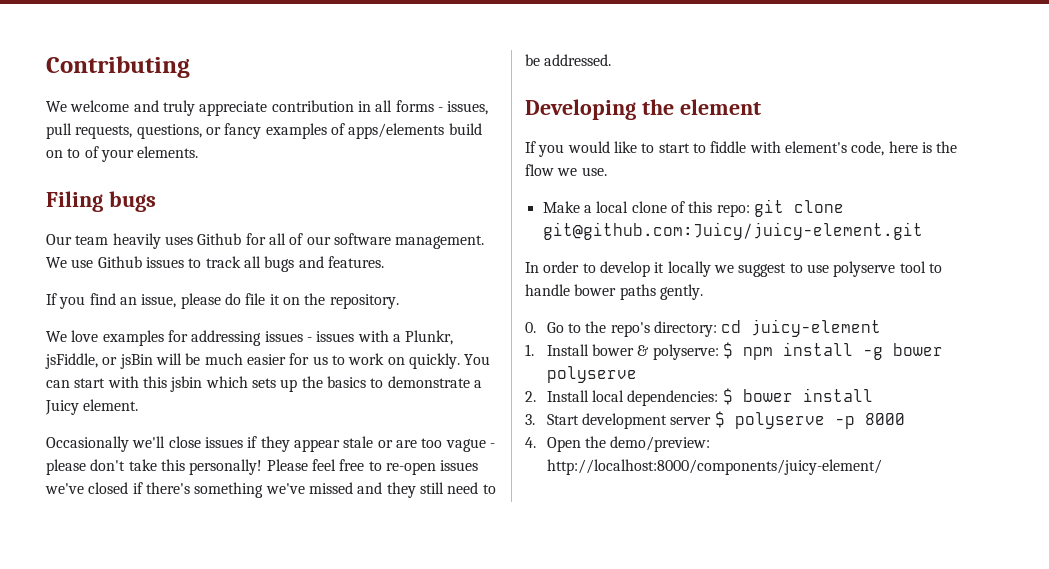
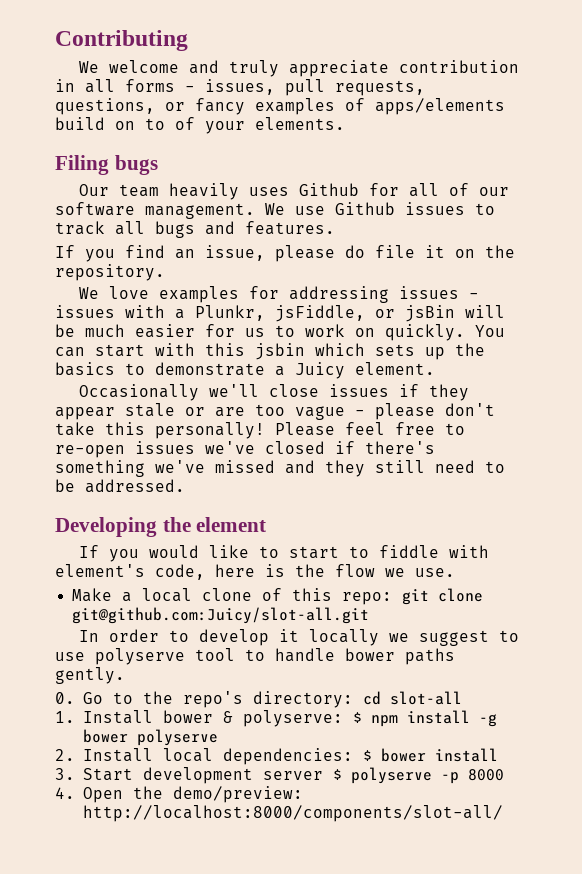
- Make a local clone of this repo: git clone git@github.com:Juicy/juicy-element.git
+ Make a local clone of this repo: git clone git@github.com:Juicy/slot-all.git
- 0. Go to the repo's directory: cd juicy-element
+ 0. Go to the repo's directory: cd slot-all
- 4. Open the demo/preview: http://localhost:8000/components/juicy-element/
+ 4. Open the demo/preview: http://localhost:8000/components/slot-all/

